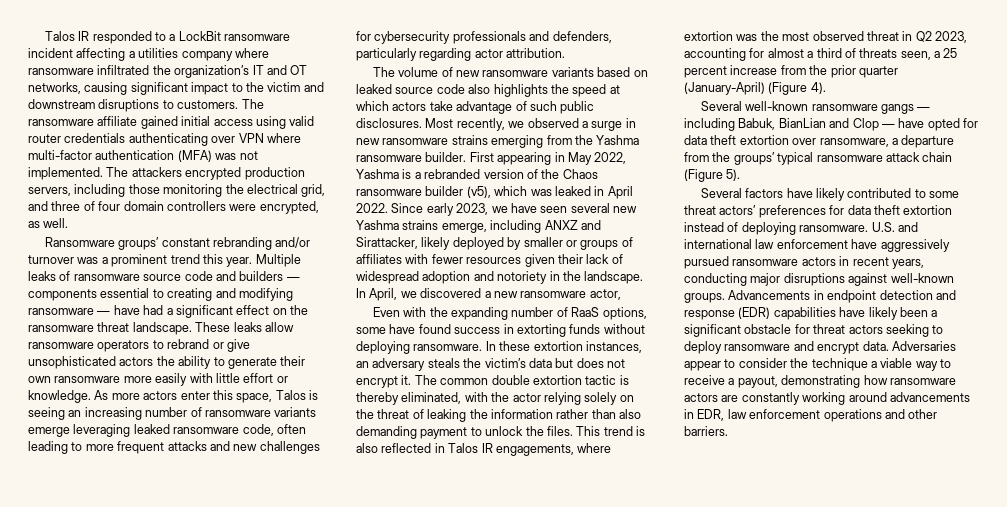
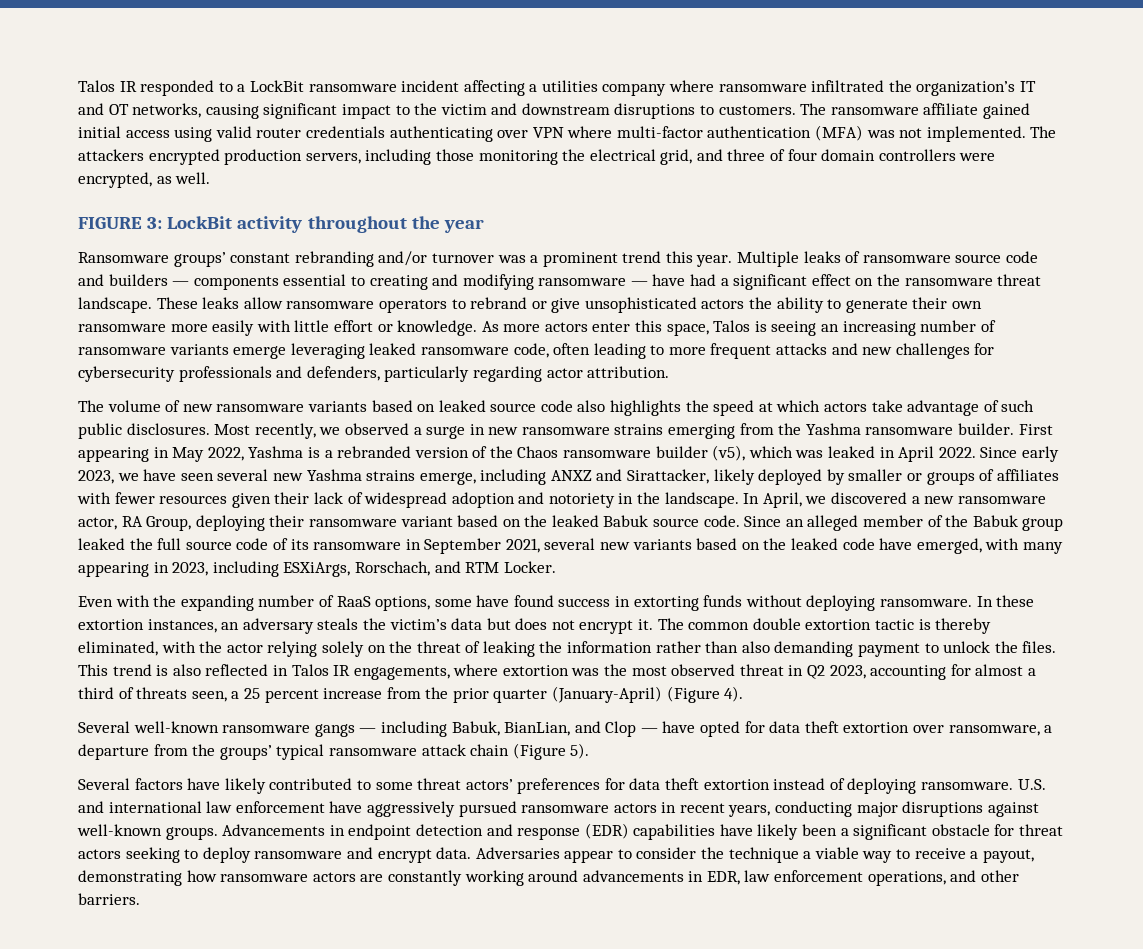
+ FIGURE 3: LockBit activity throughout the year
- In April, we discovered a new ransomware actor,
+ In April, we discovered a new ransomware actor, RA Group, deploying their ransomware variant based on the leaked Babuk source code. Since an alleged member of the Babuk group leaked the full source code of its ransomware in September 2021, several new variants based on the leaked code have emerged, with many appearing in 2023, including ESXiArgs, Rorschach, and RTM Locker.
- Several well-known ransomware gangs — including Babuk, BianLian and Clop — have opted for data theft extortion over ransomware, a departure from the groups’ typical ransomware attack chain (Figure 5).
+ Several well-known ransomware gangs — including Babuk, BianLian, and Clop — have opted for data theft extortion over ransomware, a departure from the groups’ typical ransomware attack chain (Figure 5).
- Adversaries appear to consider the technique a viable way to receive a payout, demonstrating how ransomware actors are constantly working around advancements in EDR, law enforcement operations and other barriers.
+ Adversaries appear to consider the technique a viable way to receive a payout, demonstrating how ransomware actors are constantly working around advancements in EDR, law enforcement operations, and other barriers.

